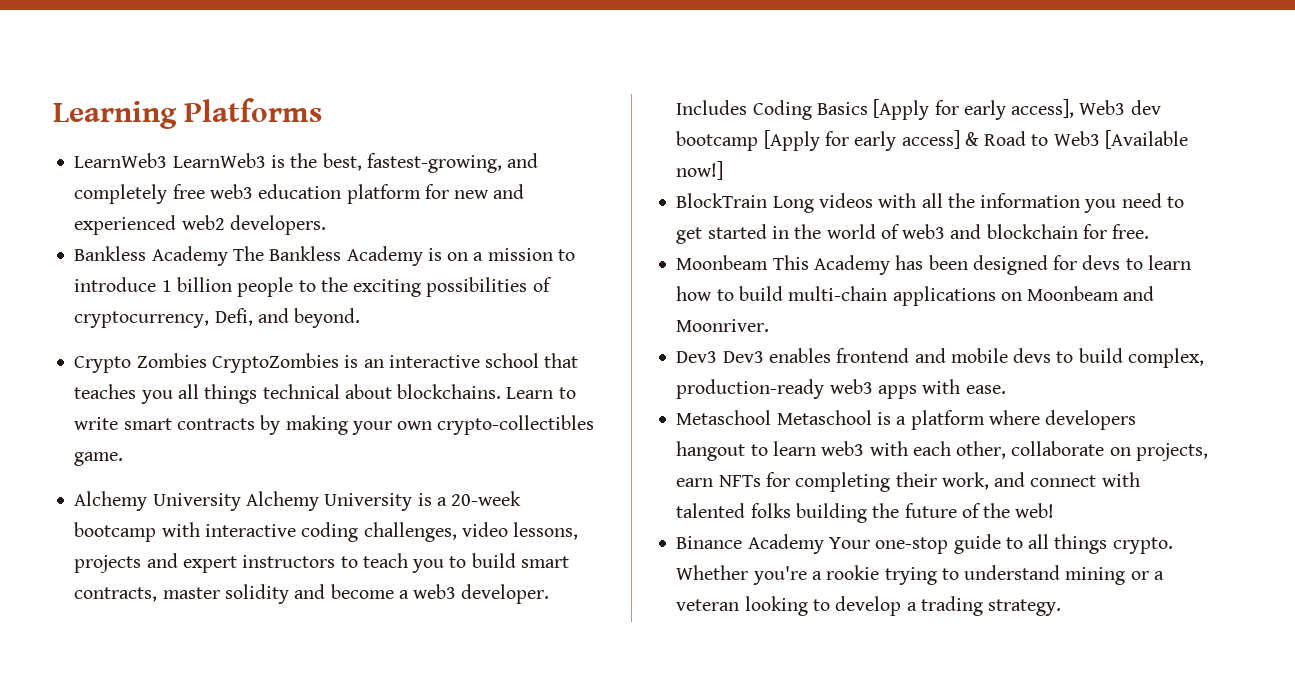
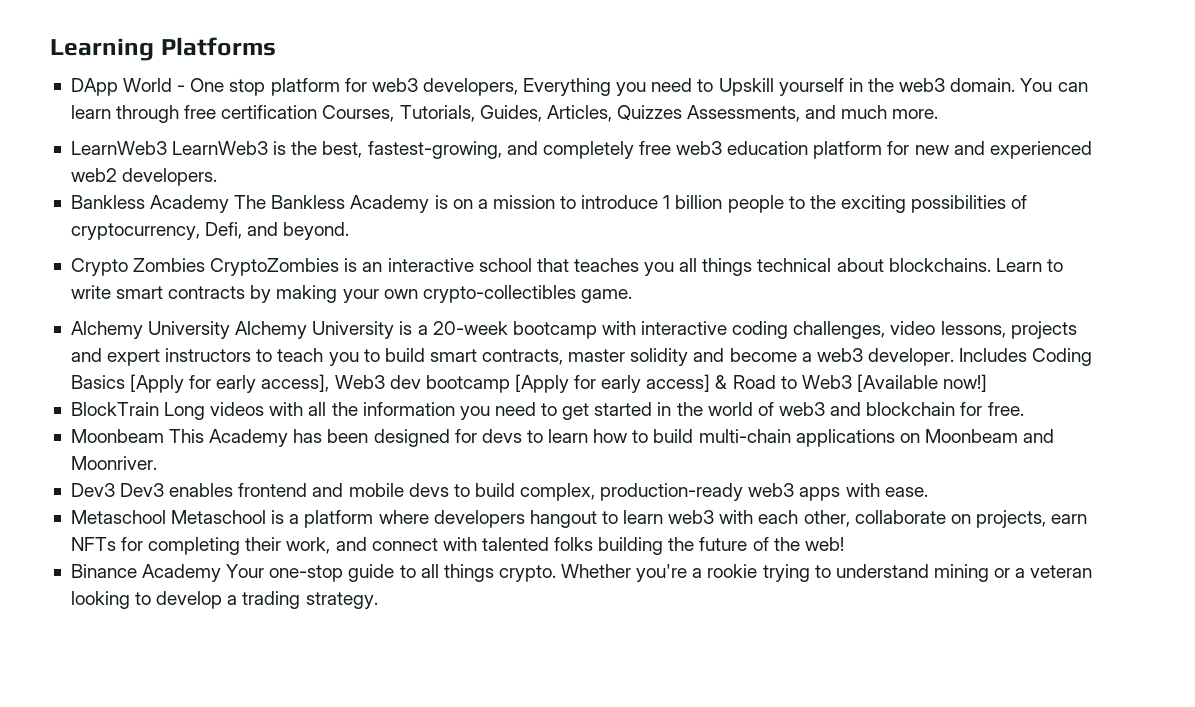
+ DApp World - One stop platform for web3 developers, Everything you need to Upskill yourself in the web3 domain. You can learn through free certification Courses, Tutorials, Guides, Articles, Quizzes Assessments, and much more.

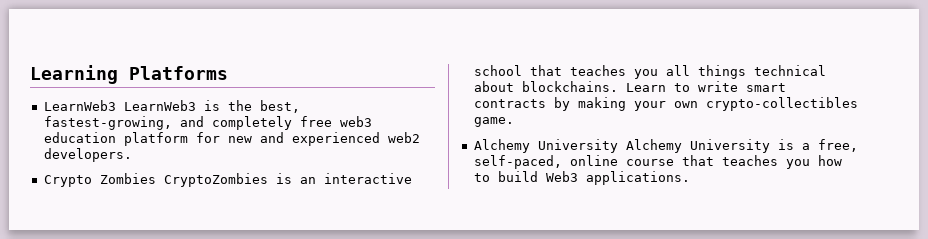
- DApp World - One stop platform for web3 developers, Everything you need to Upskill yourself in the web3 domain. You can learn through free certification Courses, Tutorials, Guides, Articles, Quizzes Assessments, and much more.
- Bankless Academy The Bankless Academy is on a mission to introduce 1 billion people to the exciting possibilities of cryptocurrency, Defi, and beyond.
- Alchemy University Alchemy University is a 20-week bootcamp with interactive coding challenges, video lessons, projects and expert instructors to teach you to build smart contracts, master solidity and become a web3 developer. Includes Coding Basics [Apply for early access], Web3 dev bootcamp [Apply for early access] & Road to Web3 [Available now!]
- BlockTrain Long videos with all the information you need to get started in the world of web3 and blockchain for free.
- Moonbeam This Academy has been designed for devs to learn how to build multi-chain applications on Moonbeam and Moonriver.
- Dev3 Dev3 enables frontend and mobile devs to build complex, production-ready web3 apps with ease.
- Metaschool Metaschool is a platform where developers hangout to learn web3 with each other, collaborate on projects, earn NFTs for completing their work, and connect with talented folks building the future of the web!
- Binance Academy Your one-stop guide to all things crypto. Whether you're a rookie trying to understand mining or a veteran looking to develop a trading strategy.
+ Alchemy University Alchemy University is a free, self-paced, online course that teaches you how to build Web3 applications.

